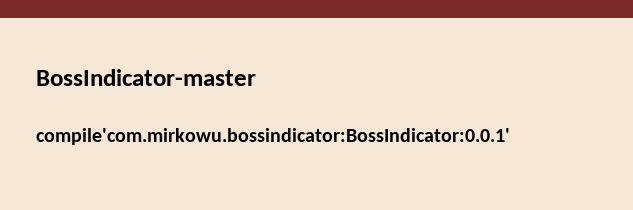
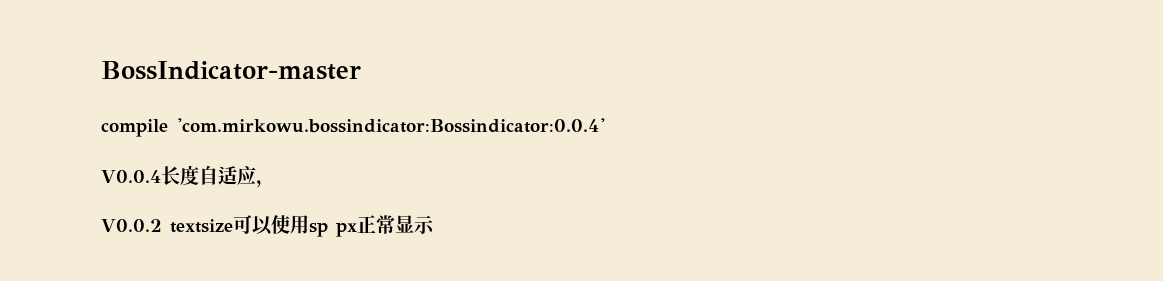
- compile'com.mirkowu.bossindicator:BossIndicator:0.0.1'
+ compile 'com.mirkowu.bossindicator:Bossindicator:0.0.4'
+ V0.0.4长度自适应，
+ V0.0.2 textsize可以使用sp px正常显示

